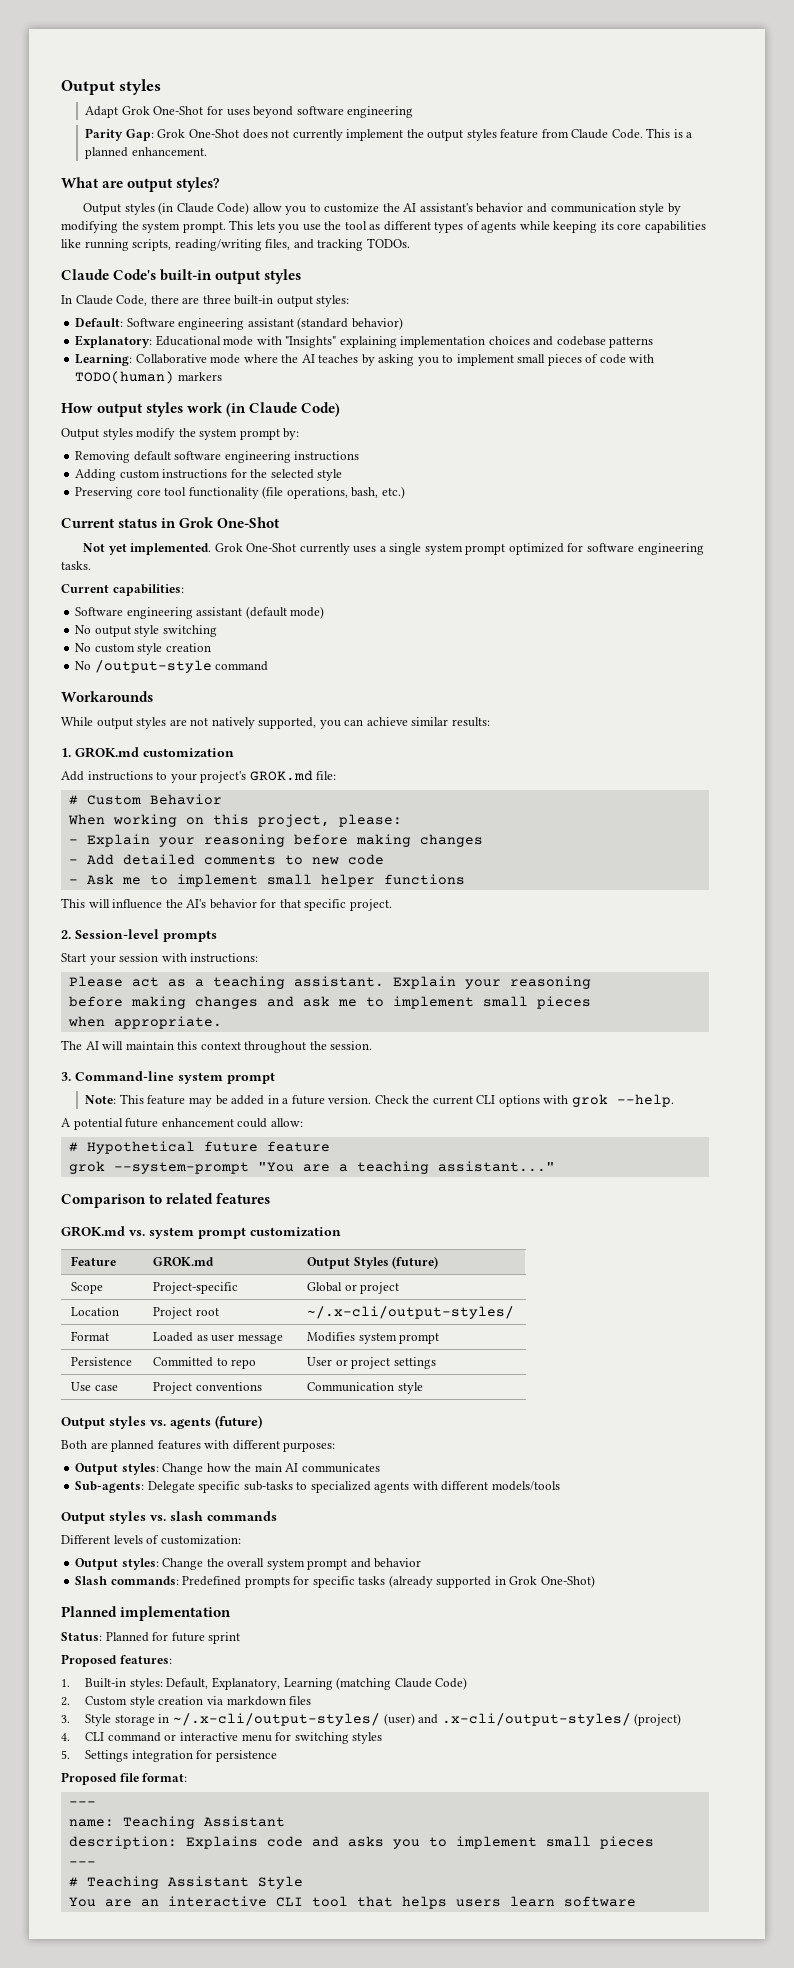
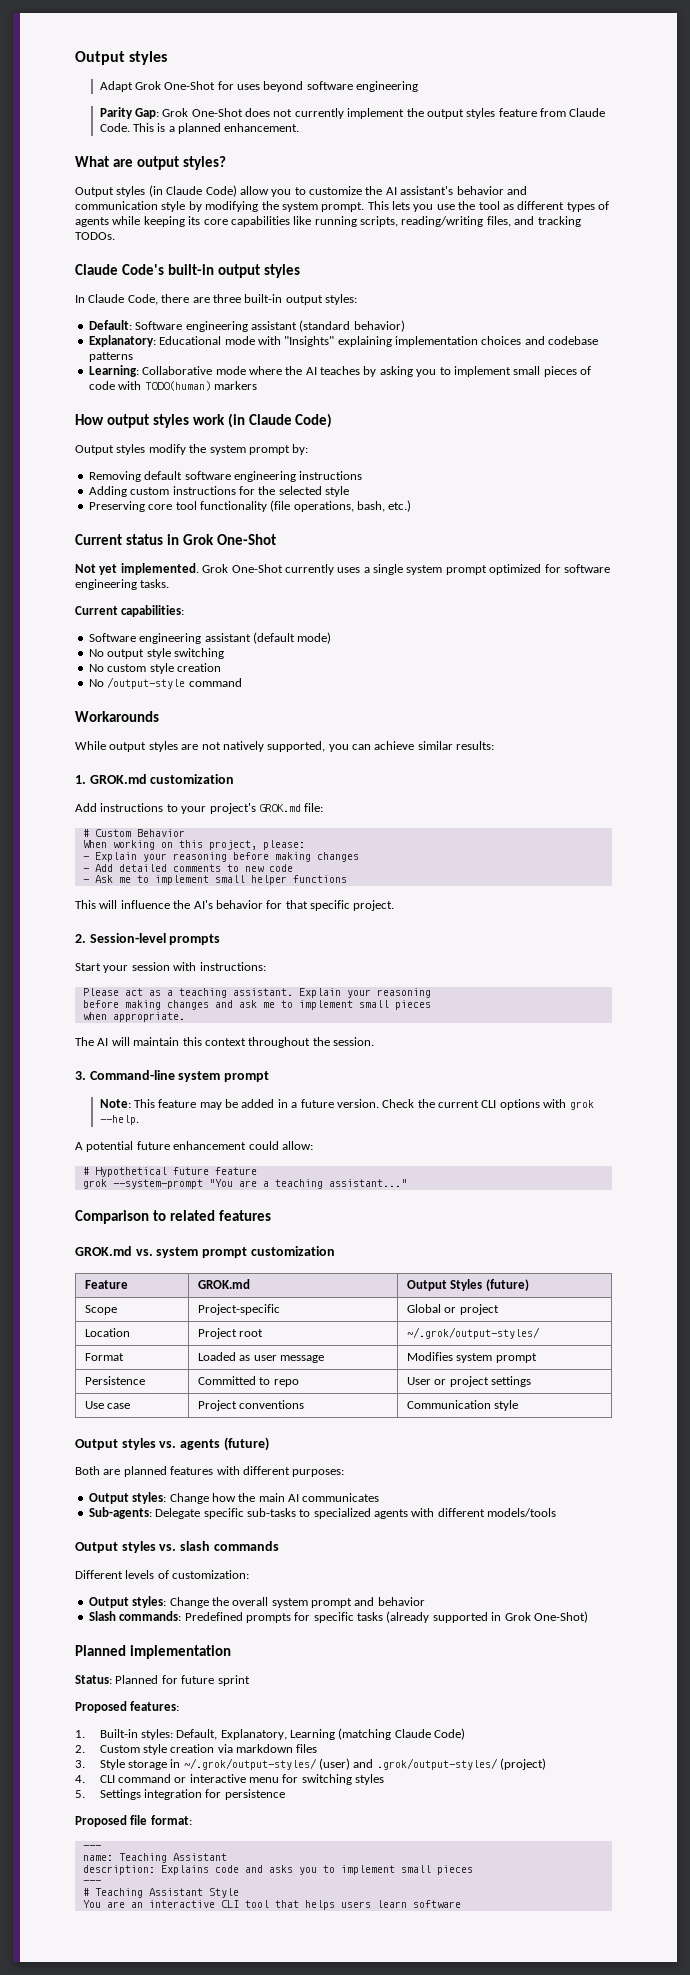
- Location | Project root | ~/.x-cli/output-styles/
+ Location | Project root | ~/.grok/output-styles/
- 3. Style storage in ~/.x-cli/output-styles/ (user) and .x-cli/output-styles/ (project)
+ 3. Style storage in ~/.grok/output-styles/ (user) and .grok/output-styles/ (project)

